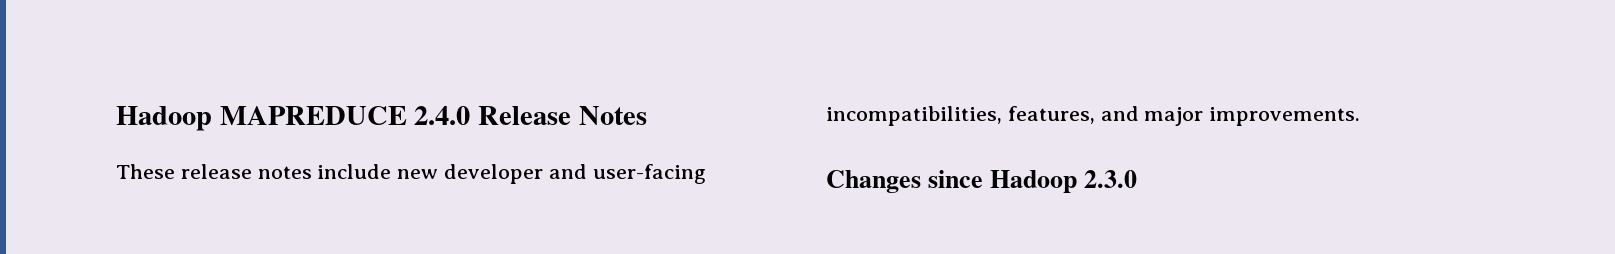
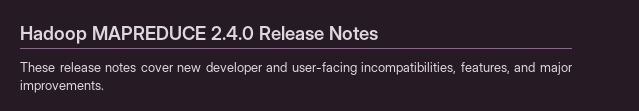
- These release notes include new developer and user-facing incompatibilities, features, and major improvements.
+ These release notes cover new developer and user-facing incompatibilities, features, and major improvements.
- Changes since Hadoop 2.3.0

